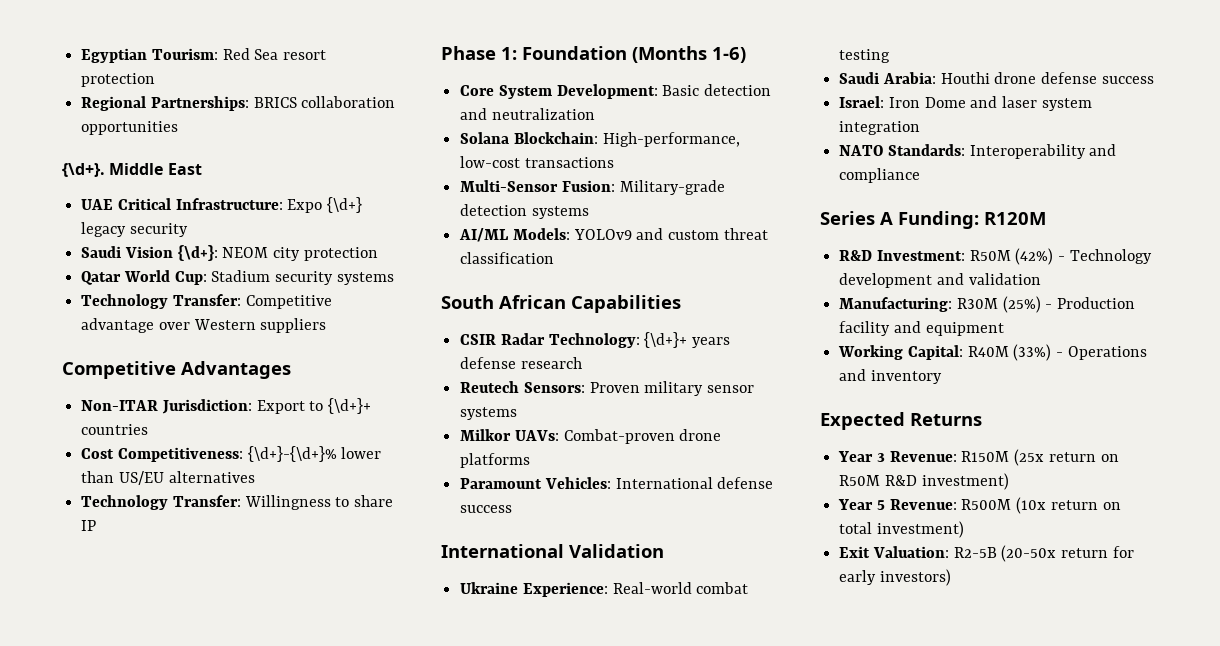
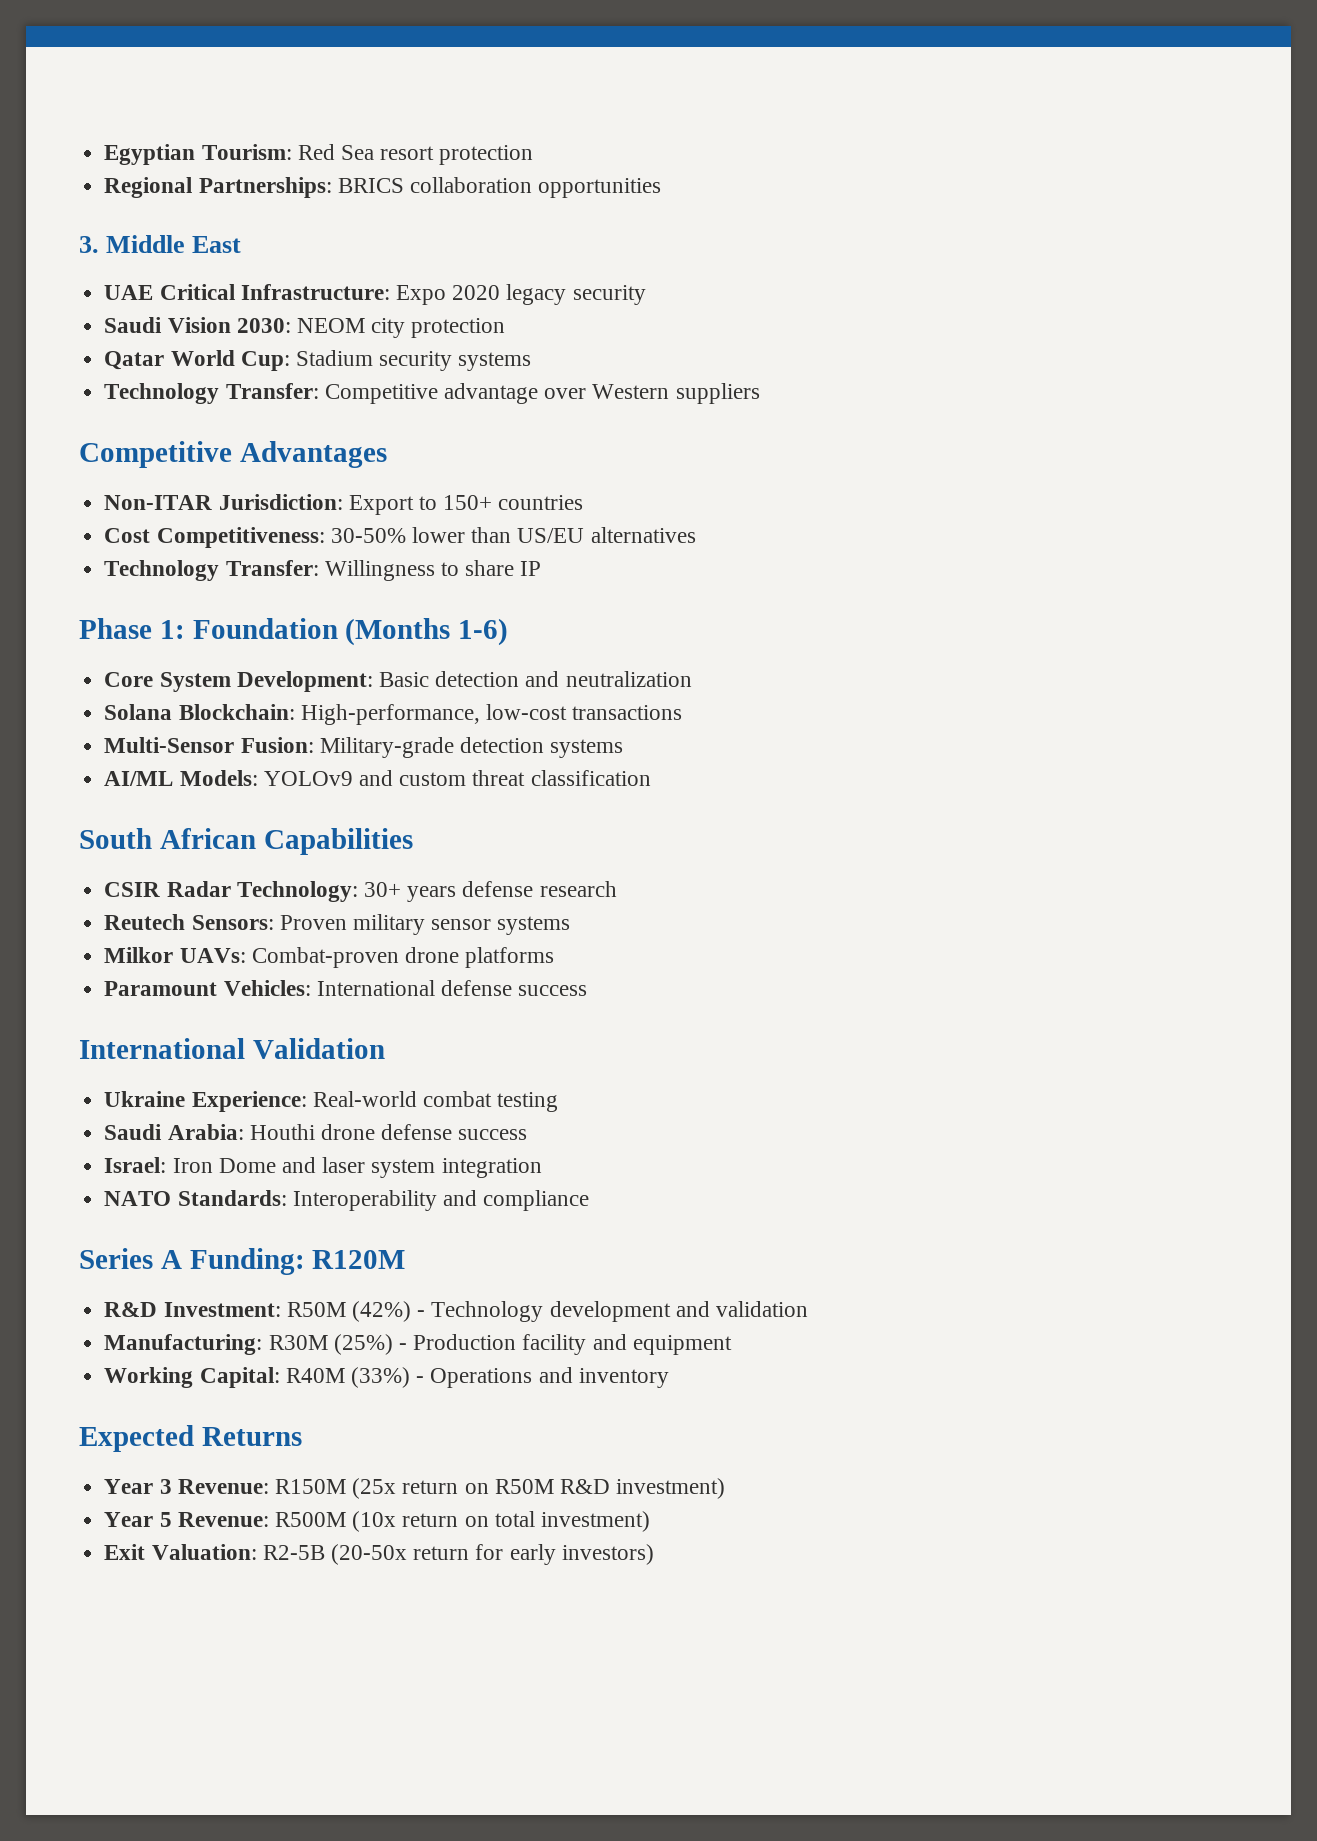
- {\d+}. Middle East
+ 3. Middle East
- UAE Critical Infrastructure: Expo {\d+} legacy security
+ UAE Critical Infrastructure: Expo 2020 legacy security
- Saudi Vision {\d+}: NEOM city protection
+ Saudi Vision 2030: NEOM city protection
- Non-ITAR Jurisdiction: Export to {\d+}+ countries
+ Non-ITAR Jurisdiction: Export to 150+ countries
- Cost Competitiveness: {\d+}-{\d+}% lower than US/EU alternatives
+ Cost Competitiveness: 30-50% lower than US/EU alternatives
- CSIR Radar Technology: {\d+}+ years defense research
+ CSIR Radar Technology: 30+ years defense research

